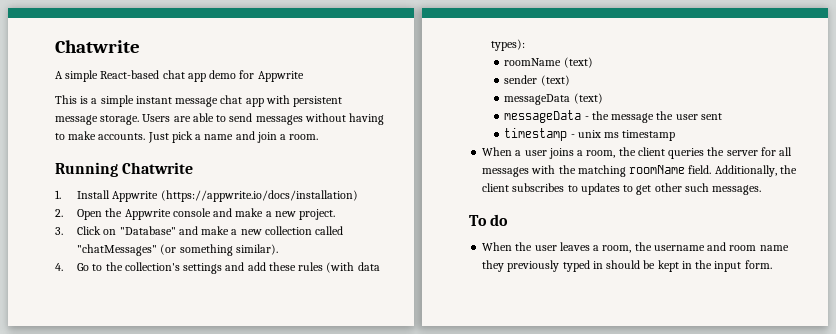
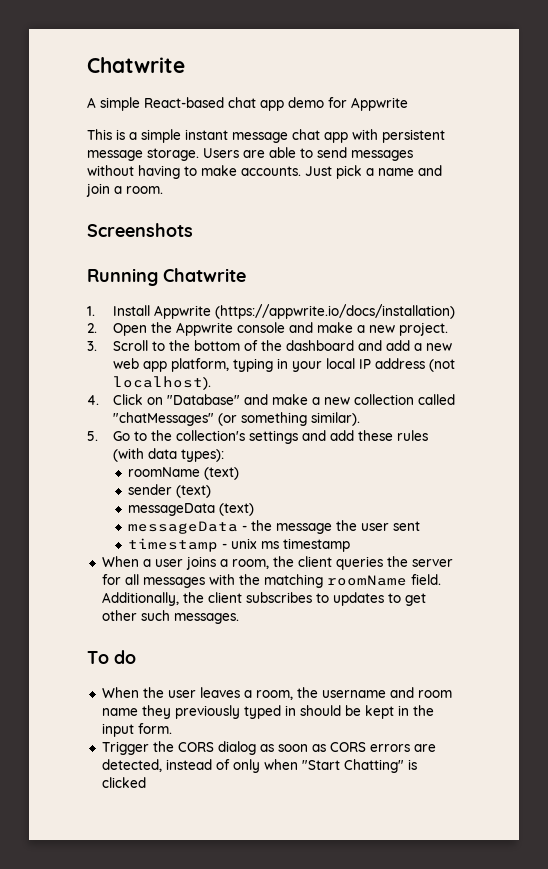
+ Screenshots
- 3. Click on "Database" and make a new collection called "chatMessages" (or something similar).
+ 3. Scroll to the bottom of the dashboard and add a new web app platform, typing in your local IP address (not localhost).
+ 4. Click on "Database" and make a new collection called "chatMessages" (or something similar).
- 4. Go to the collection's settings and add these rules (with data types):
+ 5. Go to the collection's settings and add these rules (with data types):
+ Trigger the CORS dialog as soon as CORS errors are detected, instead of only when "Start Chatting" is clicked

